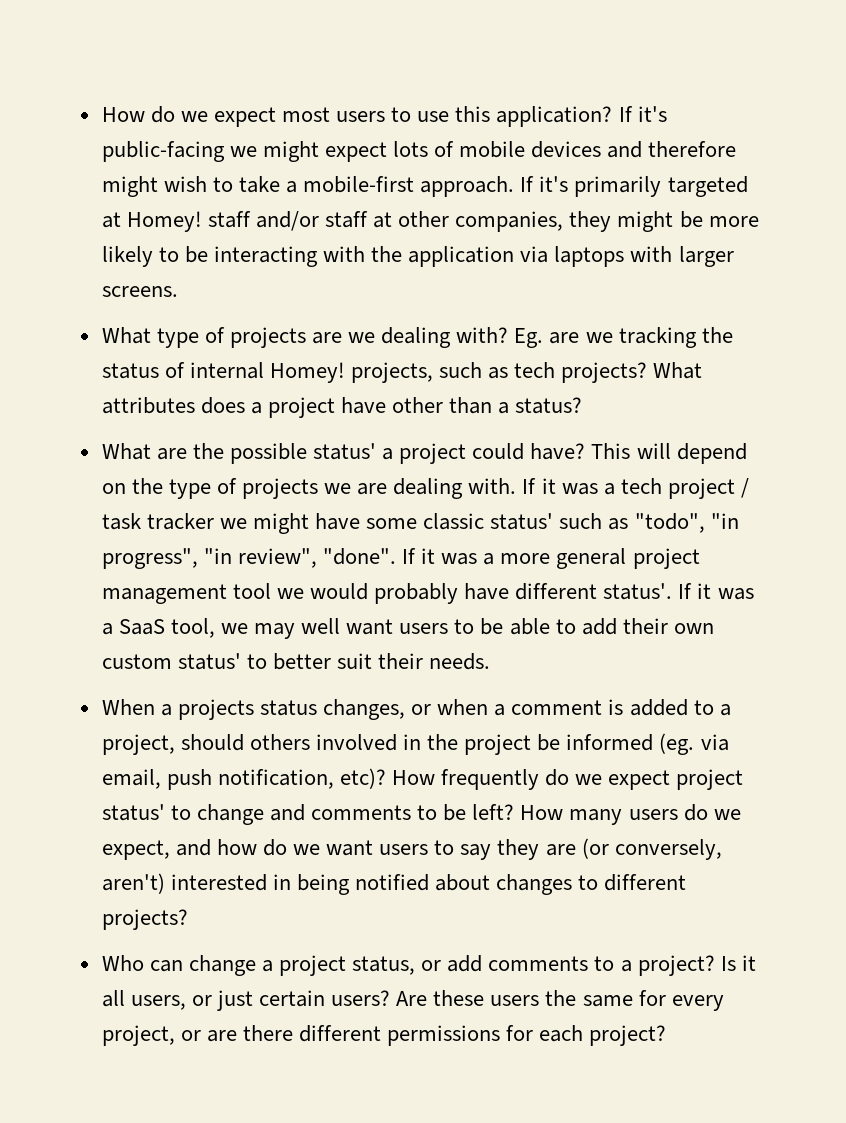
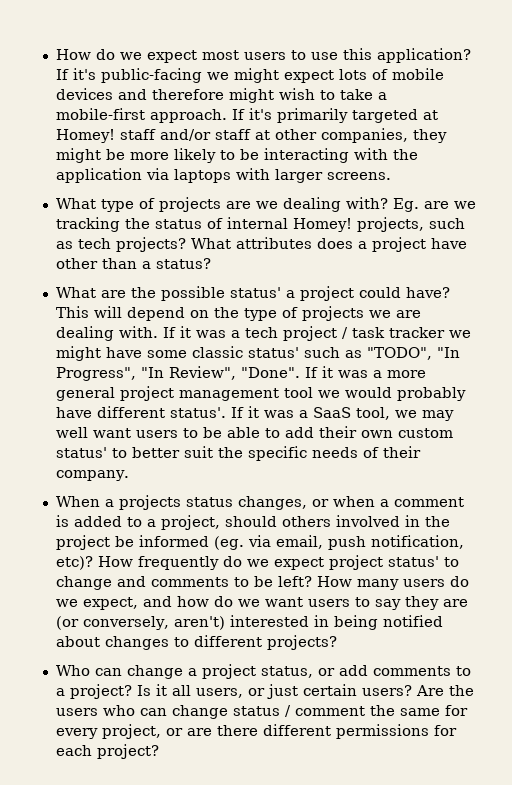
- If it was a tech project / task tracker we might have some classic status' such as "todo", "in progress", "in review", "done".
+ If it was a tech project / task tracker we might have some classic status' such as "TODO", "In Progress", "In Review", "Done".
- If it was a SaaS tool, we may well want users to be able to add their own custom status' to better suit their needs.
+ If it was a SaaS tool, we may well want users to be able to add their own custom status' to better suit the specific needs of their company.
- Are these users the same for every project, or are there different permissions for each project?
+ Are the users who can change status / comment the same for every project, or are there different permissions for each project?

